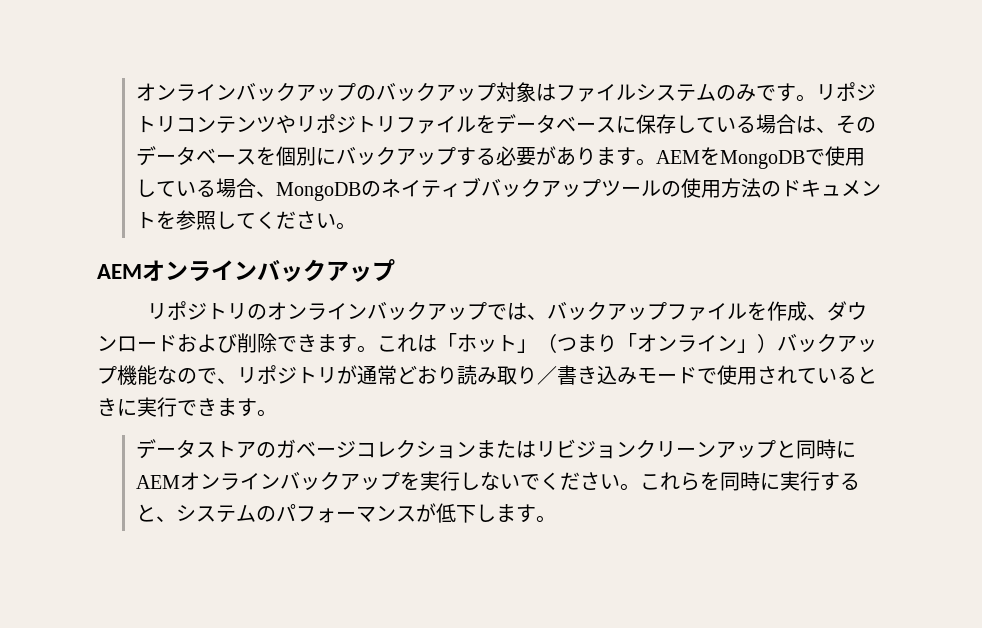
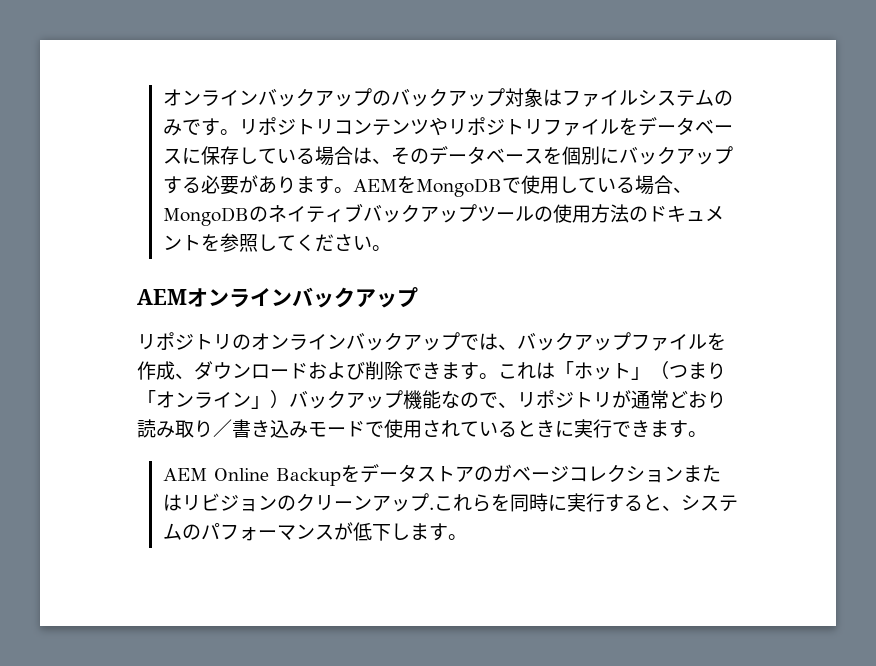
- データストアのガベージコレクションまたはリビジョンクリーンアップと同時にAEMオンラインバックアップを実行しないでください。
+ AEM Online Backupをデータストアのガベージコレクションまたはリビジョンのクリーンアップ.

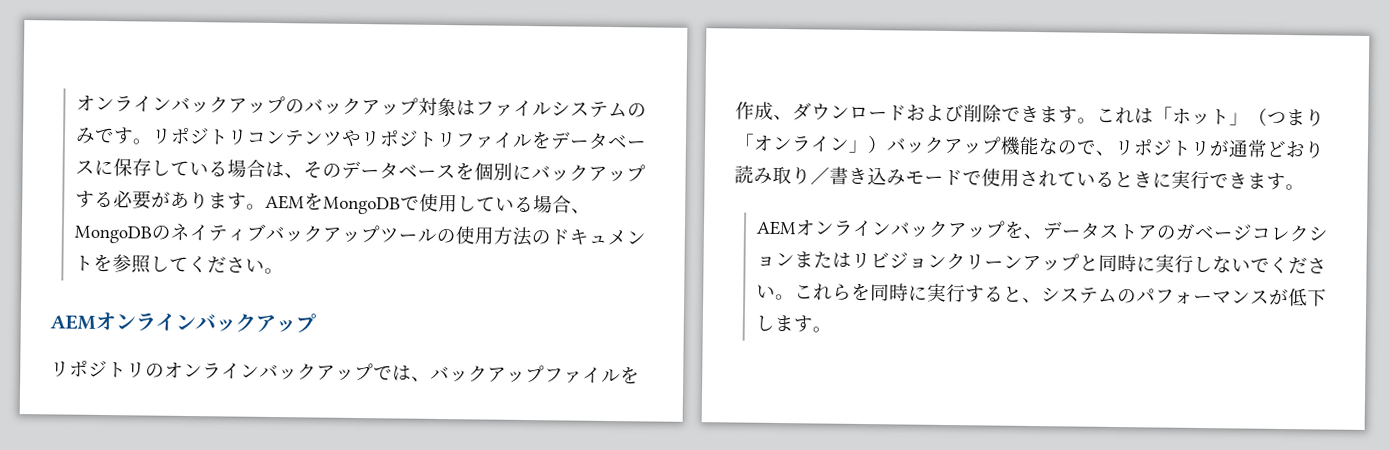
- AEM Online Backupをデータストアのガベージコレクションまたはリビジョンのクリーンアップ.
+ AEMオンラインバックアップを、データストアのガベージコレクションまたはリビジョンクリーンアップと同時に実行しないでください。

